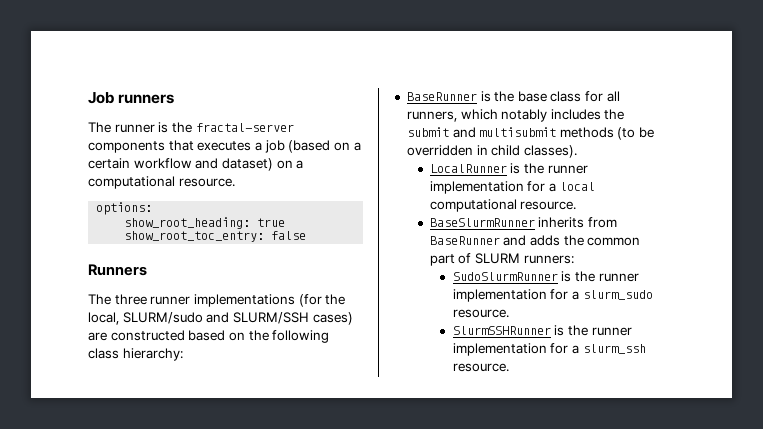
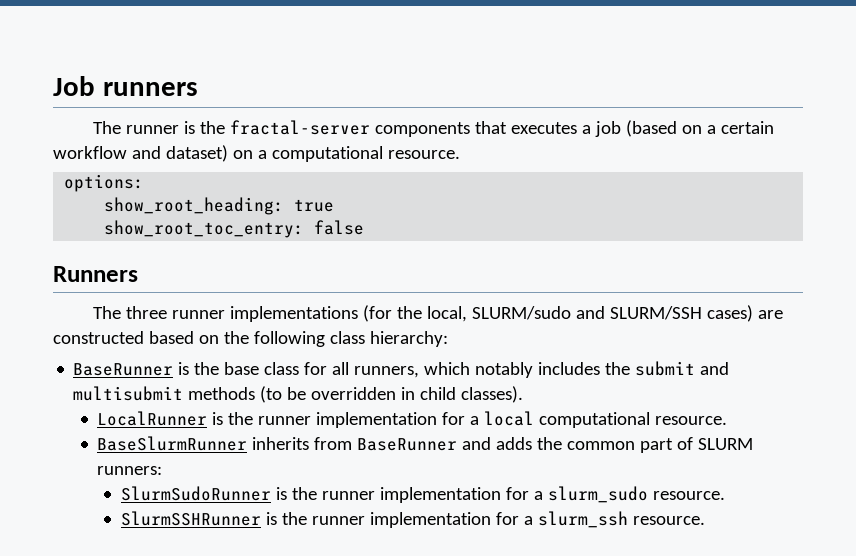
- SudoSlurmRunner is the runner implementation for a slurm_sudo resource.
+ SlurmSudoRunner is the runner implementation for a slurm_sudo resource.

